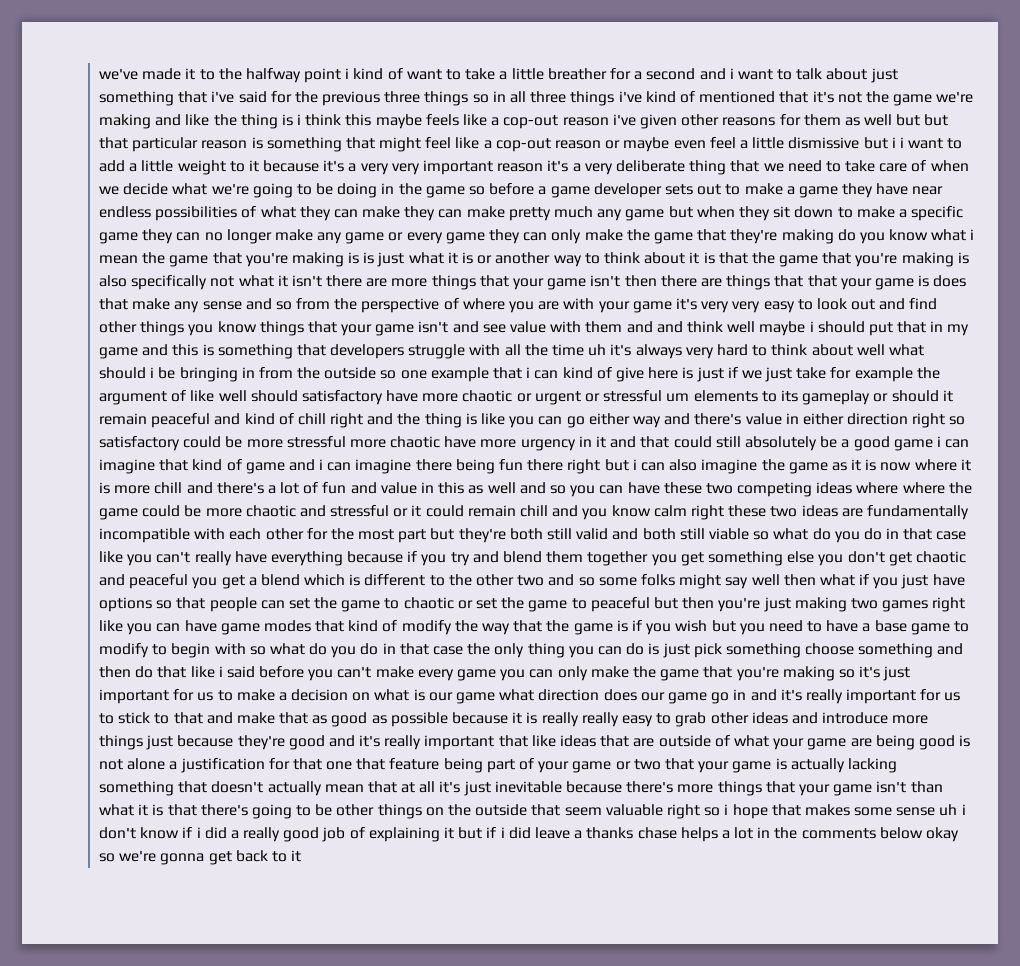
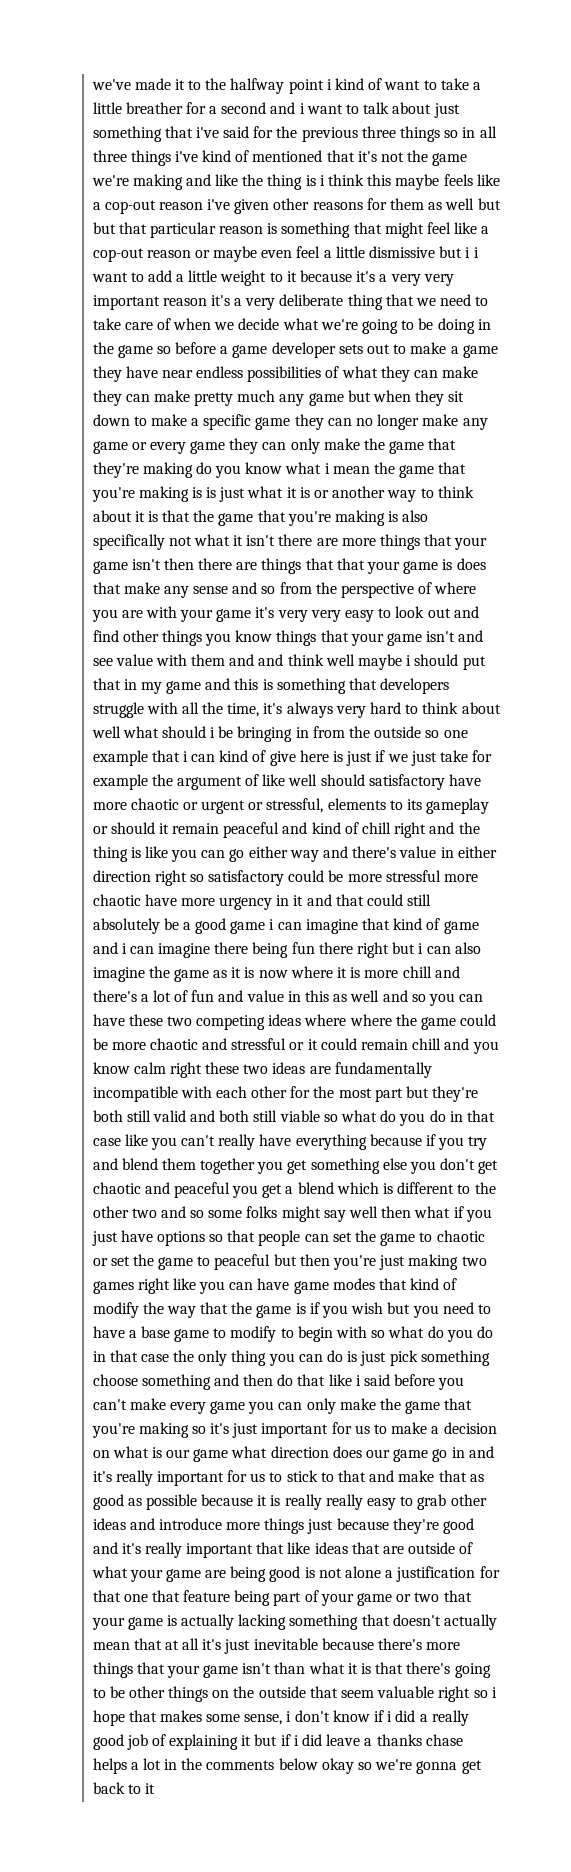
- we've made it to the halfway point i kind of want to take a little breather for a second and i want to talk about just something that i've said for the previous three things so in all three things i've kind of mentioned that it's not the game we're making and like the thing is i think this maybe feels like a cop-out reason i've given other reasons for them as well but but that particular reason is something that might feel like a cop-out reason or maybe even feel a little dismissive but i i want to add a little weight to it because it's a very very important reason it's a very deliberate thing that we need to take care of when we decide what we're going to be doing in the game so before a game developer sets out to make a game they have near endless possibilities of what they can make they can make pretty much any game but when they sit down to make a specific game they can no longer make any game or every game they can only make the game that they're making do you know what i mean the game that you're making is is just what it is or another way to think about it is that the game that you're making is also specifically not what it isn't there are more things that your game isn't then there are things that that your game is does that make any sense and so from the perspective of where you are with your game it's very very easy to look out and find other things you know things that your game isn't and see value with them and and think well maybe i should put that in my game and this is something that developers struggle with all the time uh it's always very hard to think about well what should i be bringing in from the outside so one example that i can kind of give here is just if we just take for example the argument of like well should satisfactory have more chaotic or urgent or stressful um elements to its gameplay or should it remain peaceful and kind of chill right and the thing is like you can go either way and there's value in either direction right so satisfactory could be more stressful more chaotic have more urgency in it and that could still absolutely be a good game i can imagine that kind of game and i can imagine there being fun there right but i can also imagine the game as it is now where it is more chill and there's a lot of fun and value in this as well and so you can have these two competing ideas where where the game could be more chaotic and stressful or it could remain chill and you know calm right these two ideas are fundamentally incompatible with each other for the most part but they're both still valid and both still viable so what do you do in that case like you can't really have everything because if you try and blend them together you get something else you don't get chaotic and peaceful you get a blend which is different to the other two and so some folks might say well then what if you just have options so that people can set the game to chaotic or set the game to peaceful but then you're just making two games right like you can have game modes that kind of modify the way that the game is if you wish but you need to have a base game to modify to begin with so what do you do in that case the only thing you can do is just pick something choose something and then do that like i said before you can't make every game you can only make the game that you're making so it's just important for us to make a decision on what is our game what direction does our game go in and it's really important for us to stick to that and make that as good as possible because it is really really easy to grab other ideas and introduce more things just because they're good and it's really important that like ideas that are outside of what your game are being good is not alone a justification for that one that feature being part of your game or two that your game is actually lacking something that doesn't actually mean that at all it's just inevitable because there's more things that your game isn't than what it is that there's going to be other things on the outside that seem valuable right so i hope that makes some sense uh i don't know if i did a really good job of explaining it but if i did leave a thanks chase helps a lot in the comments below okay so we're gonna get back to it
+ we've made it to the halfway point i kind of want to take a little breather for a second and i want to talk about just something that i've said for the previous three things so in all three things i've kind of mentioned that it's not the game we're making and like the thing is i think this maybe feels like a cop-out reason i've given other reasons for them as well but but that particular reason is something that might feel like a cop-out reason or maybe even feel a little dismissive but i i want to add a little weight to it because it's a very very important reason it's a very deliberate thing that we need to take care of when we decide what we're going to be doing in the game so before a game developer sets out to make a game they have near endless possibilities of what they can make they can make pretty much any game but when they sit down to make a specific game they can no longer make any game or every game they can only make the game that they're making do you know what i mean the game that you're making is is just what it is or another way to think about it is that the game that you're making is also specifically not what it isn't there are more things that your game isn't then there are things that that your game is does that make any sense and so from the perspective of where you are with your game it's very very easy to look out and find other things you know things that your game isn't and see value with them and and think well maybe i should put that in my game and this is something that developers struggle with all the time, it's always very hard to think about well what should i be bringing in from the outside so one example that i can kind of give here is just if we just take for example the argument of like well should satisfactory have more chaotic or urgent or stressful, elements to its gameplay or should it remain peaceful and kind of chill right and the thing is like you can go either way and there's value in either direction right so satisfactory could be more stressful more chaotic have more urgency in it and that could still absolutely be a good game i can imagine that kind of game and i can imagine there being fun there right but i can also imagine the game as it is now where it is more chill and there's a lot of fun and value in this as well and so you can have these two competing ideas where where the game could be more chaotic and stressful or it could remain chill and you know calm right these two ideas are fundamentally incompatible with each other for the most part but they're both still valid and both still viable so what do you do in that case like you can't really have everything because if you try and blend them together you get something else you don't get chaotic and peaceful you get a blend which is different to the other two and so some folks might say well then what if you just have options so that people can set the game to chaotic or set the game to peaceful but then you're just making two games right like you can have game modes that kind of modify the way that the game is if you wish but you need to have a base game to modify to begin with so what do you do in that case the only thing you can do is just pick something choose something and then do that like i said before you can't make every game you can only make the game that you're making so it's just important for us to make a decision on what is our game what direction does our game go in and it's really important for us to stick to that and make that as good as possible because it is really really easy to grab other ideas and introduce more things just because they're good and it's really important that like ideas that are outside of what your game are being good is not alone a justification for that one that feature being part of your game or two that your game is actually lacking something that doesn't actually mean that at all it's just inevitable because there's more things that your game isn't than what it is that there's going to be other things on the outside that seem valuable right so i hope that makes some sense, i don't know if i did a really good job of explaining it but if i did leave a thanks chase helps a lot in the comments below okay so we're gonna get back to it

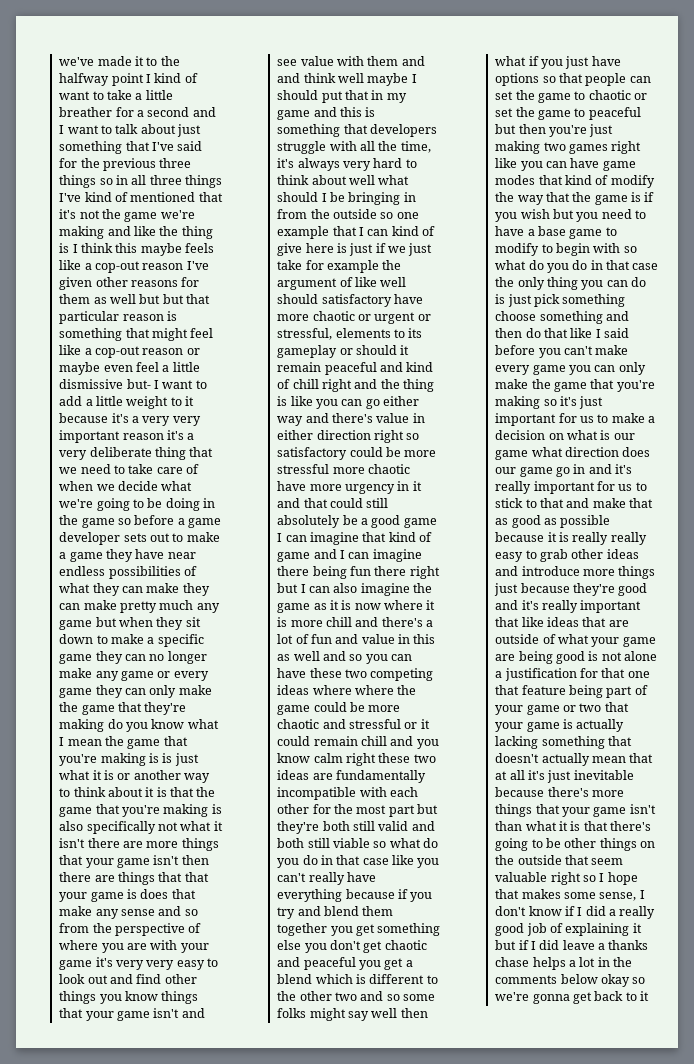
- we've made it to the halfway point i kind of want to take a little breather for a second and i want to talk about just something that i've said for the previous three things so in all three things i've kind of mentioned that it's not the game we're making and like the thing is i think this maybe feels like a cop-out reason i've given other reasons for them as well but but that particular reason is something that might feel like a cop-out reason or maybe even feel a little dismissive but i i want to add a little weight to it because it's a very very important reason it's a very deliberate thing that we need to take care of when we decide what we're going to be doing in the game so before a game developer sets out to make a game they have near endless possibilities of what they can make they can make pretty much any game but when they sit down to make a specific game they can no longer make any game or every game they can only make the game that they're making do you know what i mean the game that you're making is is just what it is or another way to think about it is that the game that you're making is also specifically not what it isn't there are more things that your game isn't then there are things that that your game is does that make any sense and so from the perspective of where you are with your game it's very very easy to look out and find other things you know things that your game isn't and see value with them and and think well maybe i should put that in my game and this is something that developers struggle with all the time, it's always very hard to think about well what should i be bringing in from the outside so one example that i can kind of give here is just if we just take for example the argument of like well should satisfactory have more chaotic or urgent or stressful, elements to its gameplay or should it remain peaceful and kind of chill right and the thing is like you can go either way and there's value in either direction right so satisfactory could be more stressful more chaotic have more urgency in it and that could still absolutely be a good game i can imagine that kind of game and i can imagine there being fun there right but i can also imagine the game as it is now where it is more chill and there's a lot of fun and value in this as well and so you can have these two competing ideas where where the game could be more chaotic and stressful or it could remain chill and you know calm right these two ideas are fundamentally incompatible with each other for the most part but they're both still valid and both still viable so what do you do in that case like you can't really have everything because if you try and blend them together you get something else you don't get chaotic and peaceful you get a blend which is different to the other two and so some folks might say well then what if you just have options so that people can set the game to chaotic or set the game to peaceful but then you're just making two games right like you can have game modes that kind of modify the way that the game is if you wish but you need to have a base game to modify to begin with so what do you do in that case the only thing you can do is just pick something choose something and then do that like i said before you can't make every game you can only make the game that you're making so it's just important for us to make a decision on what is our game what direction does our game go in and it's really important for us to stick to that and make that as good as possible because it is really really easy to grab other ideas and introduce more things just because they're good and it's really important that like ideas that are outside of what your game are being good is not alone a justification for that one that feature being part of your game or two that your game is actually lacking something that doesn't actually mean that at all it's just inevitable because there's more things that your game isn't than what it is that there's going to be other things on the outside that seem valuable right so i hope that makes some sense, i don't know if i did a really good job of explaining it but if i did leave a thanks chase helps a lot in the comments below okay so we're gonna get back to it
+ we've made it to the halfway point I kind of want to take a little breather for a second and I want to talk about just something that I've said for the previous three things so in all three things I've kind of mentioned that it's not the game we're making and like the thing is I think this maybe feels like a cop-out reason I've given other reasons for them as well but but that particular reason is something that might feel like a cop-out reason or maybe even feel a little dismissive but- I want to add a little weight to it because it's a very very important reason it's a very deliberate thing that we need to take care of when we decide what we're going to be doing in the game so before a game developer sets out to make a game they have near endless possibilities of what they can make they can make pretty much any game but when they sit down to make a specific game they can no longer make any game or every game they can only make the game that they're making do you know what I mean the game that you're making is is just what it is or another way to think about it is that the game that you're making is also specifically not what it isn't there are more things that your game isn't then there are things that that your game is does that make any sense and so from the perspective of where you are with your game it's very very easy to look out and find other things you know things that your game isn't and see value with them and and think well maybe I should put that in my game and this is something that developers struggle with all the time, it's always very hard to think about well what should I be bringing in from the outside so one example that I can kind of give here is just if we just take for example the argument of like well should satisfactory have more chaotic or urgent or stressful, elements to its gameplay or should it remain peaceful and kind of chill right and the thing is like you can go either way and there's value in either direction right so satisfactory could be more stressful more chaotic have more urgency in it and that could still absolutely be a good game I can imagine that kind of game and I can imagine there being fun there right but I can also imagine the game as it is now where it is more chill and there's a lot of fun and value in this as well and so you can have these two competing ideas where where the game could be more chaotic and stressful or it could remain chill and you know calm right these two ideas are fundamentally incompatible with each other for the most part but they're both still valid and both still viable so what do you do in that case like you can't really have everything because if you try and blend them together you get something else you don't get chaotic and peaceful you get a blend which is different to the other two and so some folks might say well then what if you just have options so that people can set the game to chaotic or set the game to peaceful but then you're just making two games right like you can have game modes that kind of modify the way that the game is if you wish but you need to have a base game to modify to begin with so what do you do in that case the only thing you can do is just pick something choose something and then do that like I said before you can't make every game you can only make the game that you're making so it's just important for us to make a decision on what is our game what direction does our game go in and it's really important for us to stick to that and make that as good as possible because it is really really easy to grab other ideas and introduce more things just because they're good and it's really important that like ideas that are outside of what your game are being good is not alone a justification for that one that feature being part of your game or two that your game is actually lacking something that doesn't actually mean that at all it's just inevitable because there's more things that your game isn't than what it is that there's going to be other things on the outside that seem valuable right so I hope that makes some sense, I don't know if I did a really good job of explaining it but if I did leave a thanks chase helps a lot in the comments below okay so we're gonna get back to it

